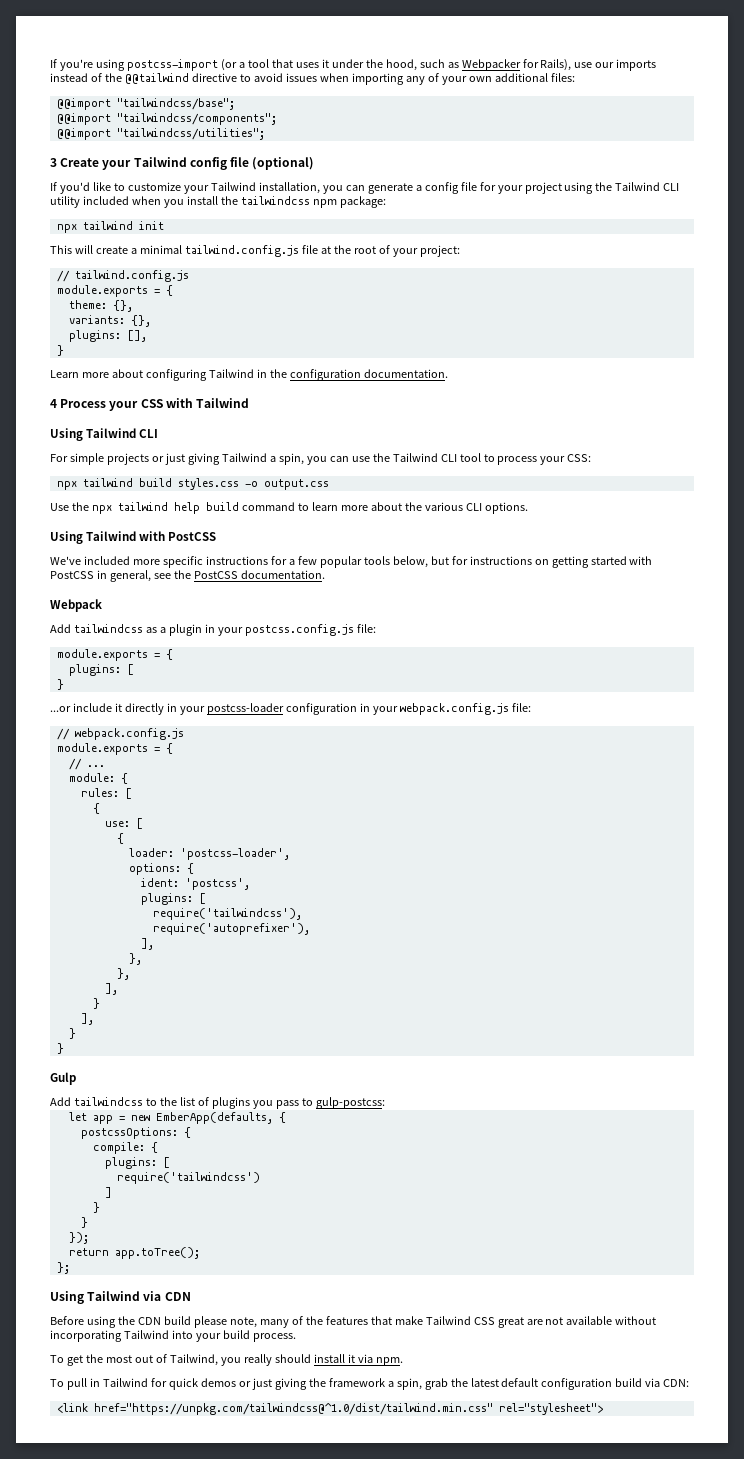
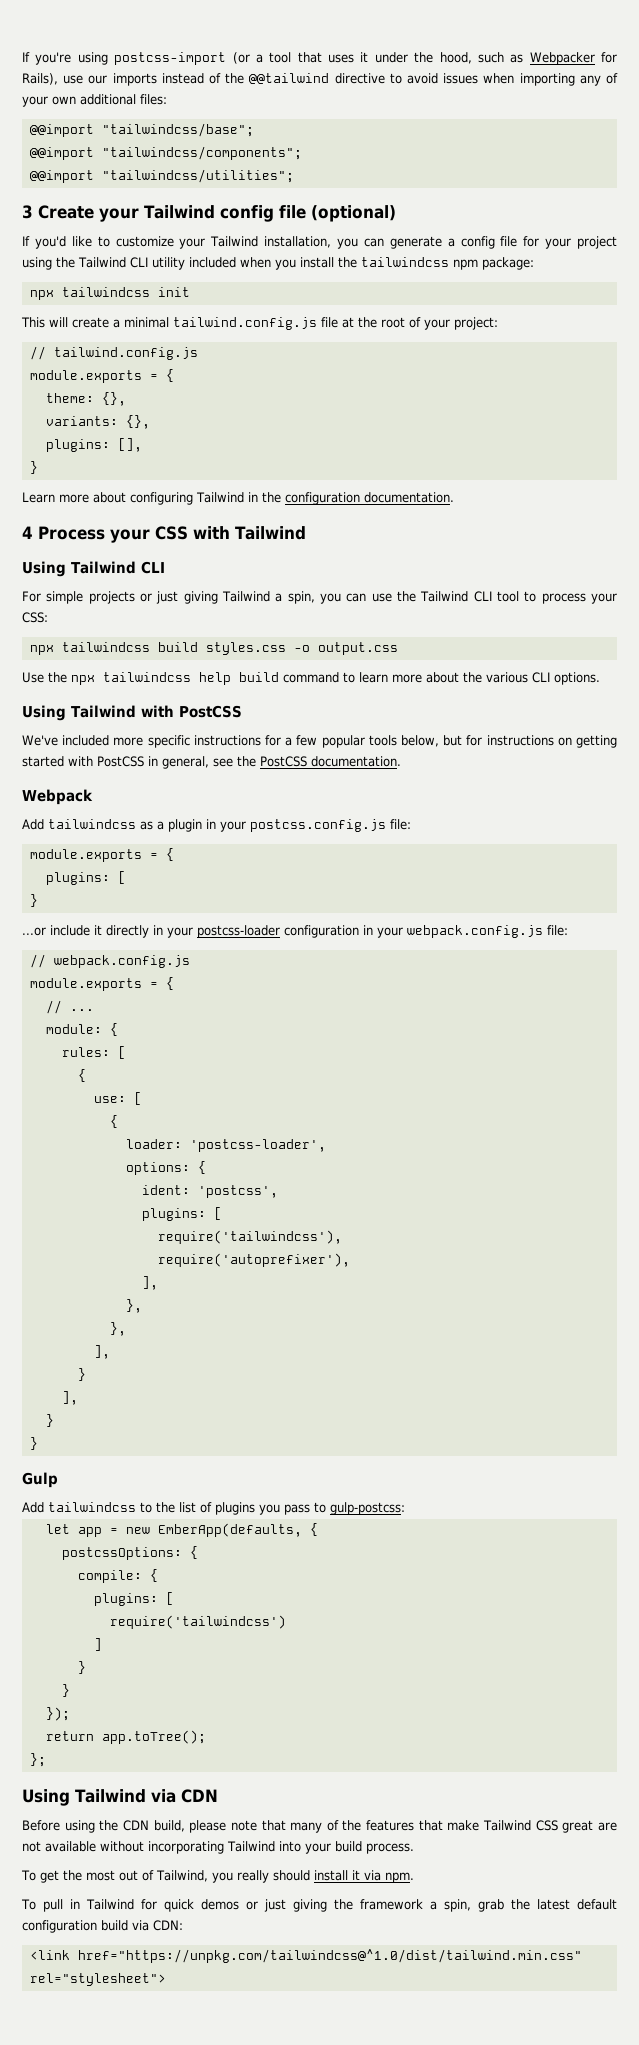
- npx tailwind init
+ npx tailwindcss init
- npx tailwind build styles.css -o output.css
+ npx tailwindcss build styles.css -o output.css
- Use the npx tailwind help build command to learn more about the various CLI options.
+ Use the npx tailwindcss help build command to learn more about the various CLI options.
- Before using the CDN build please note, many of the features that make Tailwind CSS great are not available without incorporating Tailwind into your build process.
+ Before using the CDN build, please note that many of the features that make Tailwind CSS great are not available without incorporating Tailwind into your build process.

